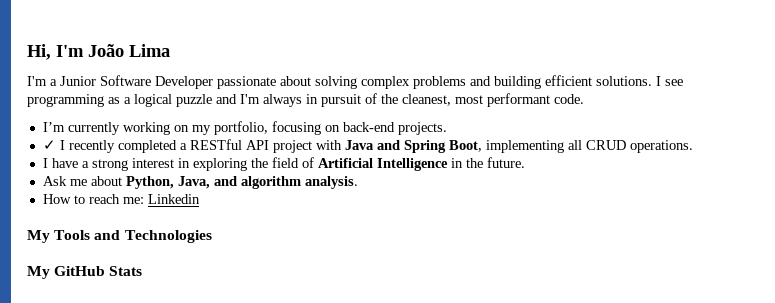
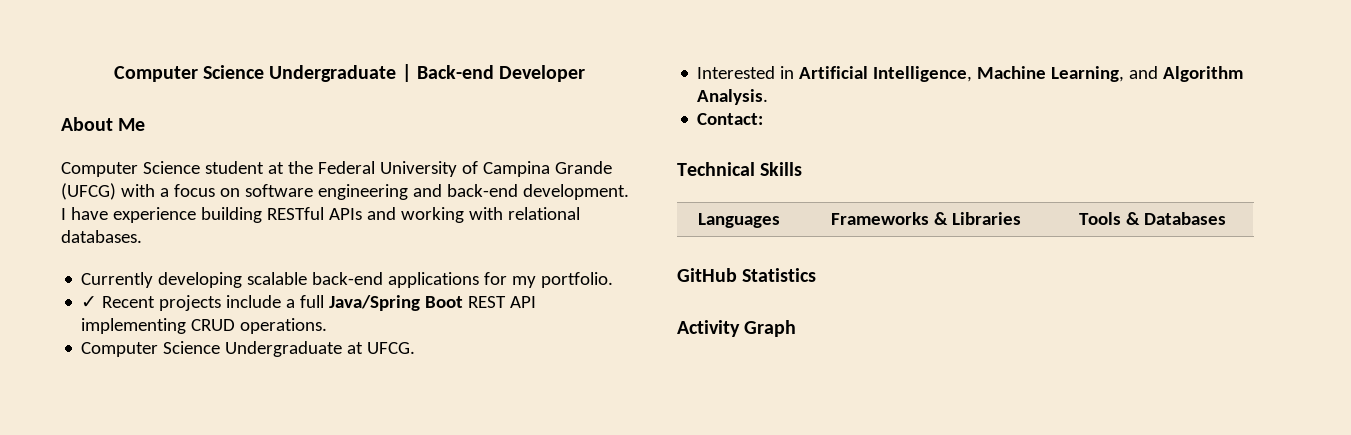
- Hi, I'm João Lima
- I'm a Junior Software Developer passionate about solving complex problems and building efficient solutions. I see programming as a logical puzzle and I'm always in pursuit of the cleanest, most performant code.
- I’m currently working on my portfolio, focusing on back-end projects.
- ✓ I recently completed a RESTful API project with Java and Spring Boot, implementing all CRUD operations.
- I have a strong interest in exploring the field of Artificial Intelligence in the future.
- Ask me about Python, Java, and algorithm analysis.
- How to reach me: Linkedin
- My Tools and Technologies
- My GitHub Stats
+ Computer Science Undergraduate | Back-end Developer
+ About Me
+ Computer Science student at the Federal University of Campina Grande (UFCG) with a focus on software engineering and back-end development. I have experience building RESTful APIs and working with relational databases.
+ Currently developing scalable back-end applications for my portfolio.
+ ✓ Recent projects include a full Java/Spring Boot REST API implementing CRUD operations.
+ Computer Science Undergraduate at UFCG.
+ Interested in Artificial Intelligence, Machine Learning, and Algorithm Analysis.
+ Contact:
+ Technical Skills
+ Languages | Frameworks & Libraries | Tools & Databases
+ GitHub Statistics
+ Activity Graph

